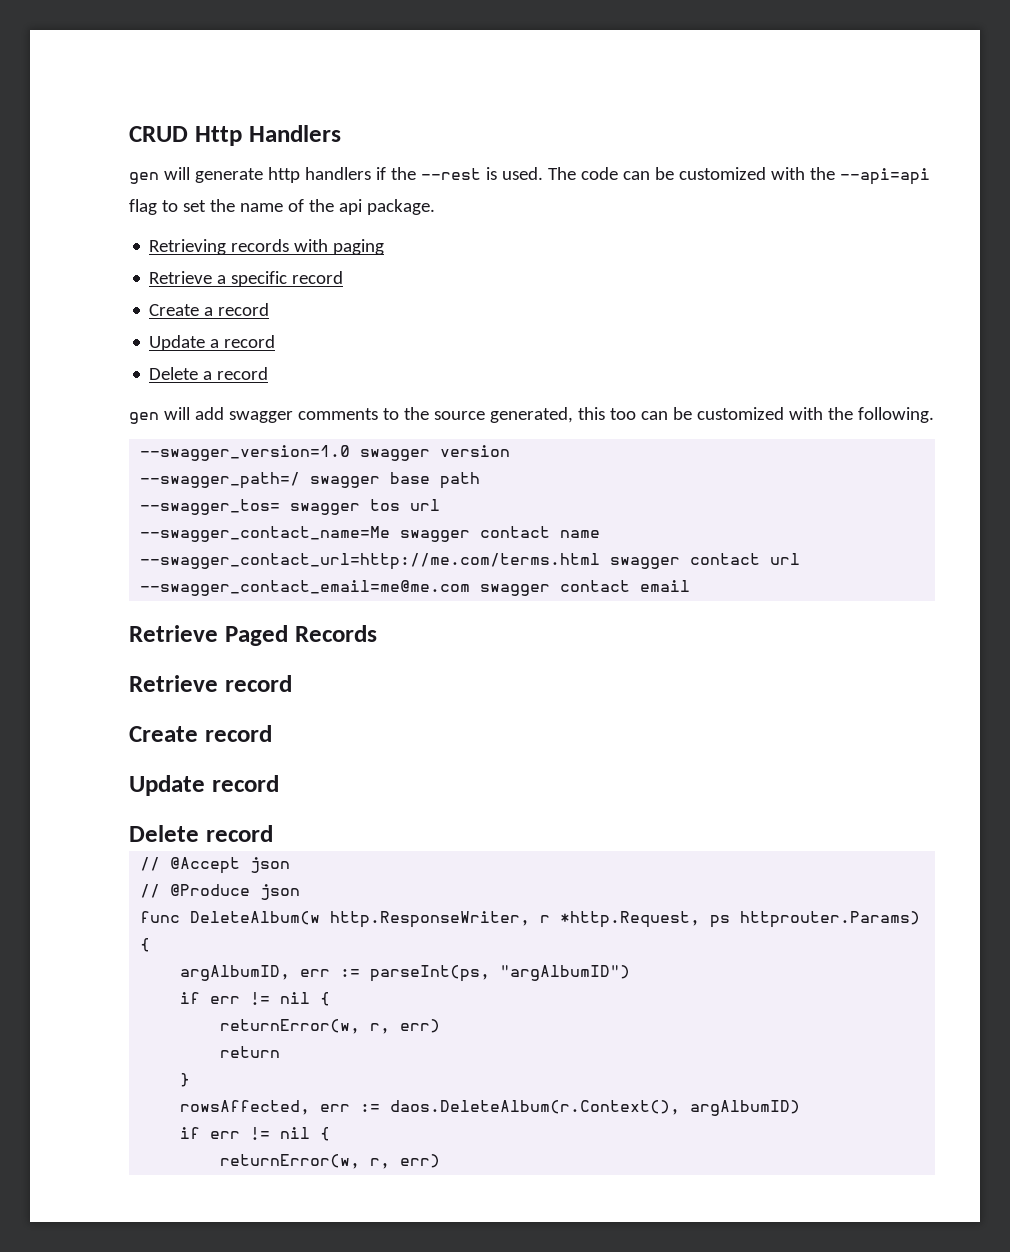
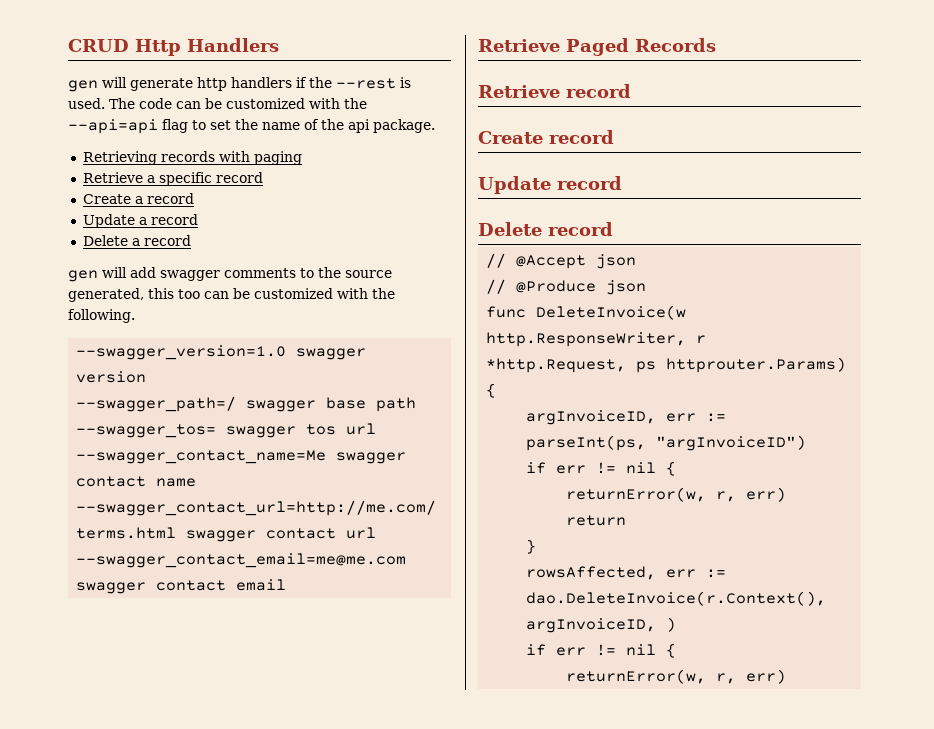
- func DeleteAlbum(w http.ResponseWriter, r *http.Request, ps httprouter.Params) {
+ func DeleteInvoice(w http.ResponseWriter, r *http.Request, ps httprouter.Params) {
- argAlbumID, err := parseInt(ps, "argAlbumID")
+ argInvoiceID, err := parseInt(ps, "argInvoiceID")
- rowsAffected, err := daos.DeleteAlbum(r.Context(), argAlbumID)
+ rowsAffected, err := dao.DeleteInvoice(r.Context(), argInvoiceID, )

